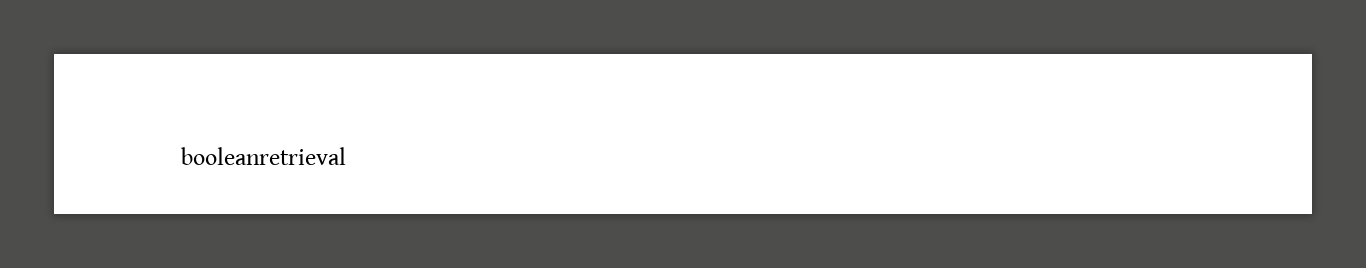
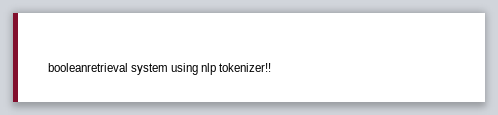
- booleanretrieval
+ booleanretrieval system using nlp tokenizer!!

